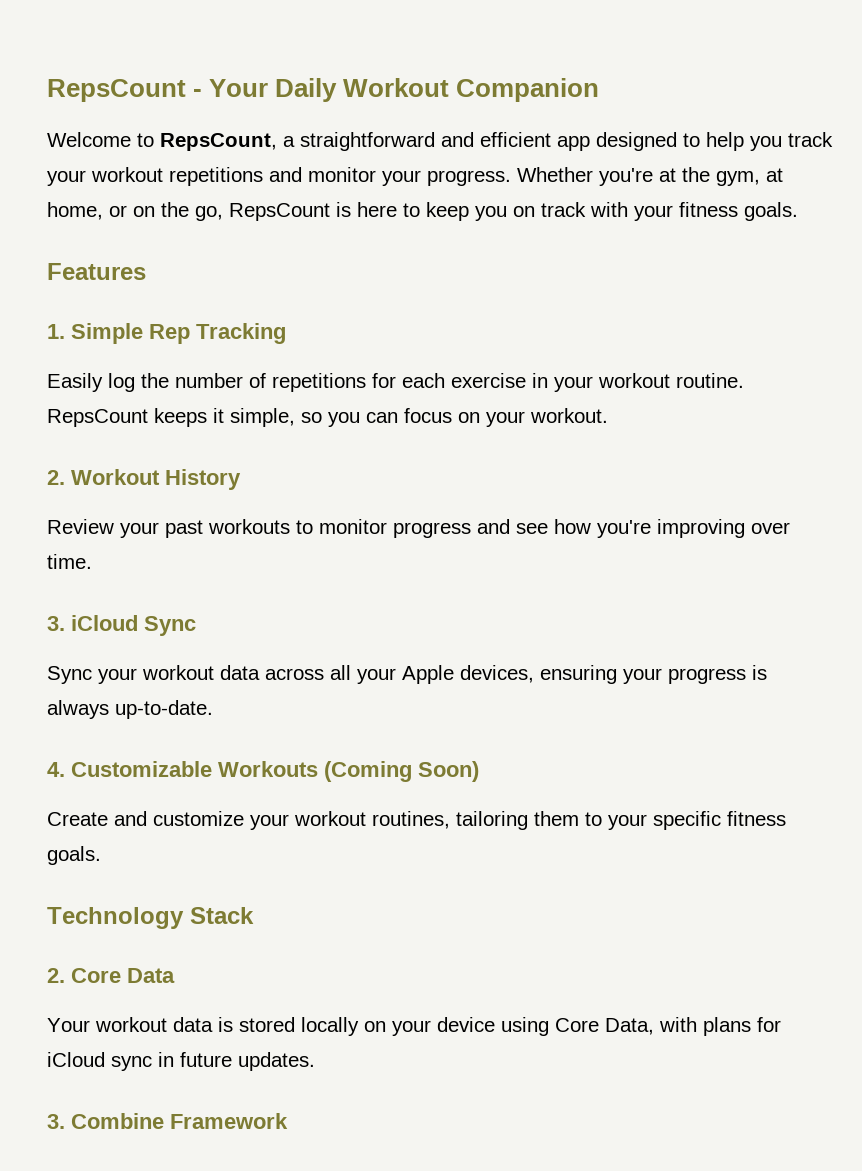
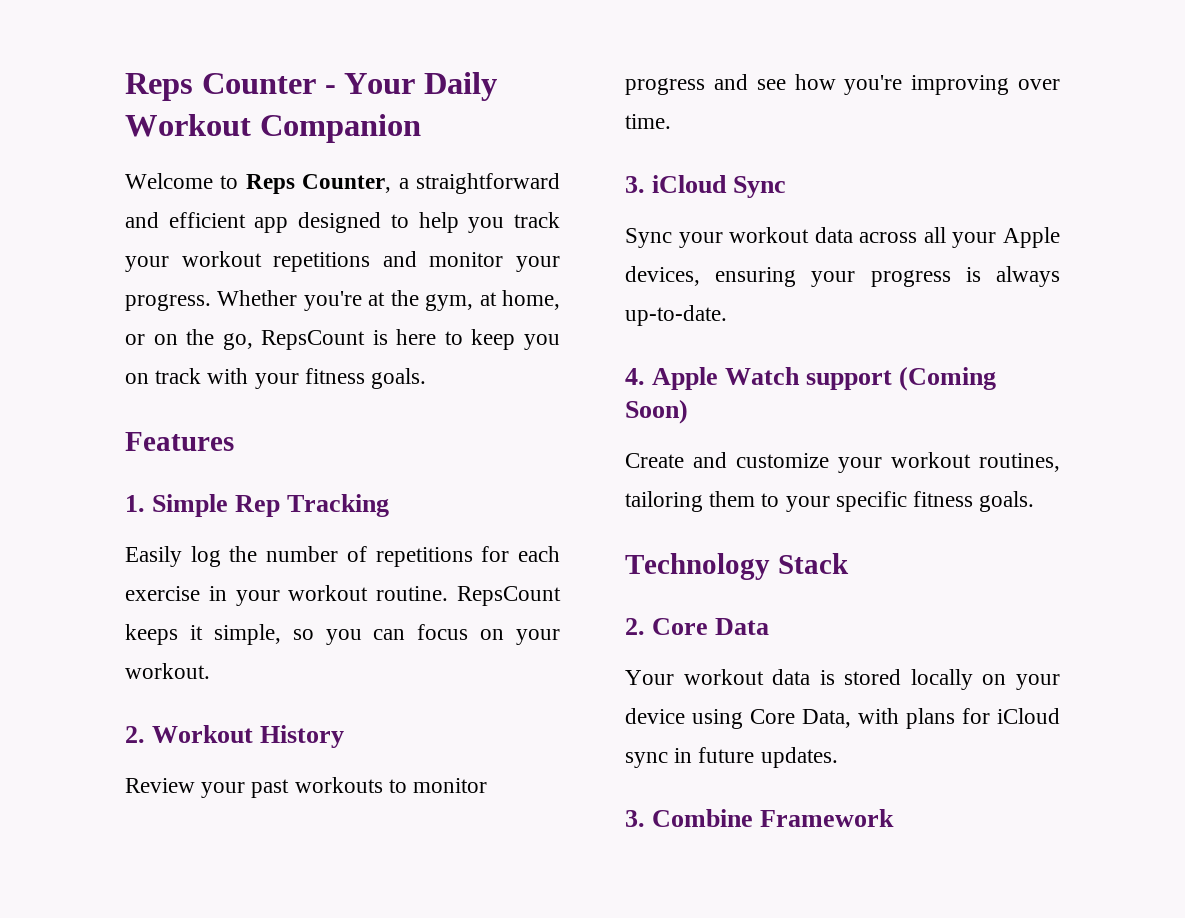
- RepsCount - Your Daily Workout Companion
+ Reps Counter - Your Daily Workout Companion
- Welcome to RepsCount, a straightforward and efficient app designed to help you track your workout repetitions and monitor your progress.
+ Welcome to Reps Counter, a straightforward and efficient app designed to help you track your workout repetitions and monitor your progress.
- 4. Customizable Workouts (Coming Soon)
+ 4. Apple Watch support (Coming Soon)

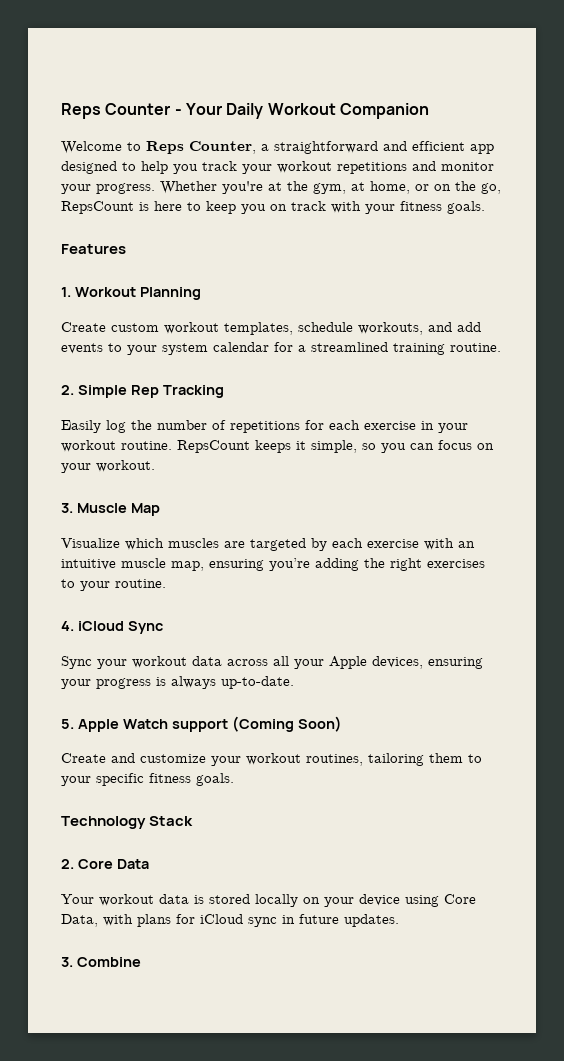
- 1. Simple Rep Tracking
+ 1. Workout Planning
+ Create custom workout templates, schedule workouts, and add events to your system calendar for a streamlined training routine.
+ 2. Simple Rep Tracking
- 2. Workout History
- Review your past workouts to monitor progress and see how you're improving over time.
- 3. iCloud Sync
+ 3. Muscle Map
+ Visualize which muscles are targeted by each exercise with an intuitive muscle map, ensuring you’re adding the right exercises to your routine.
+ 4. iCloud Sync
- 4. Apple Watch support (Coming Soon)
+ 5. Apple Watch support (Coming Soon)
- 3. Combine Framework
+ 3. Combine

